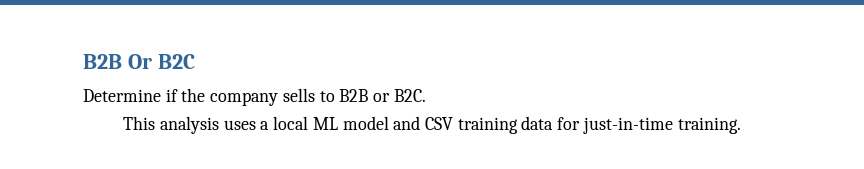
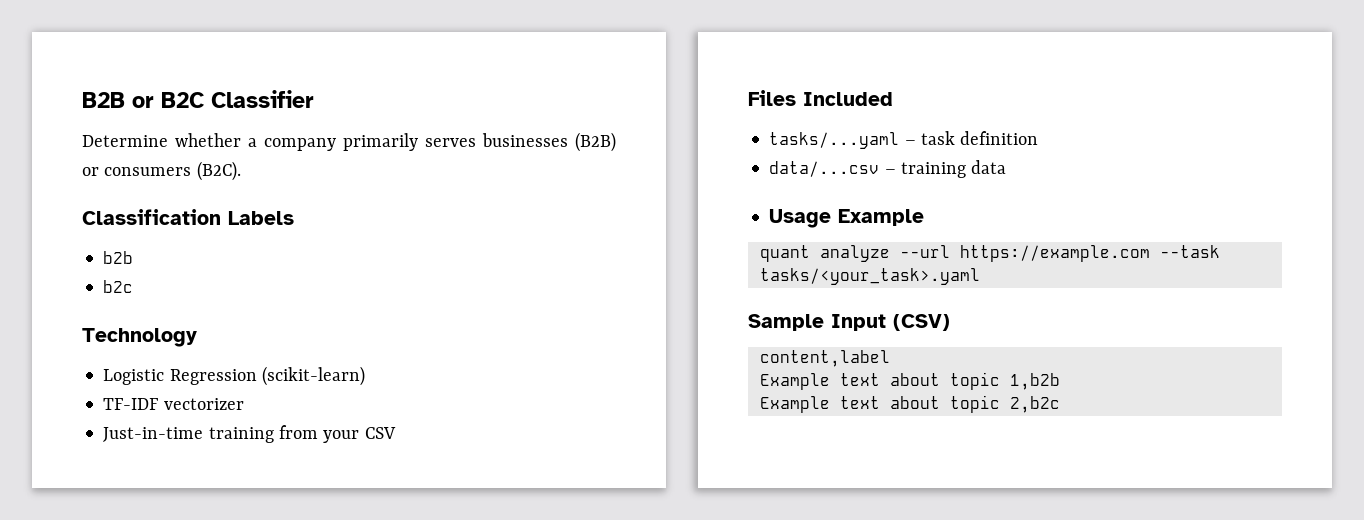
- B2B Or B2C
+ B2B or B2C Classifier
- Determine if the company sells to B2B or B2C.
- This analysis uses a local ML model and CSV training data for just-in-time training.
+ Determine whether a company primarily serves businesses (B2B) or consumers (B2C).
+ Classification Labels
+ b2b
+ b2c
+ Technology
+ Logistic Regression (scikit-learn)
+ TF-IDF vectorizer
+ Just-in-time training from your CSV
+ Files Included
+ tasks/...yaml – task definition
+ data/...csv – training data
+ Usage Example
+ quant analyze --url https://example.com --task tasks/<your_task>.yaml
+ Sample Input (CSV)
+ content,label
+ Example text about topic 1,b2b
+ Example text about topic 2,b2c

